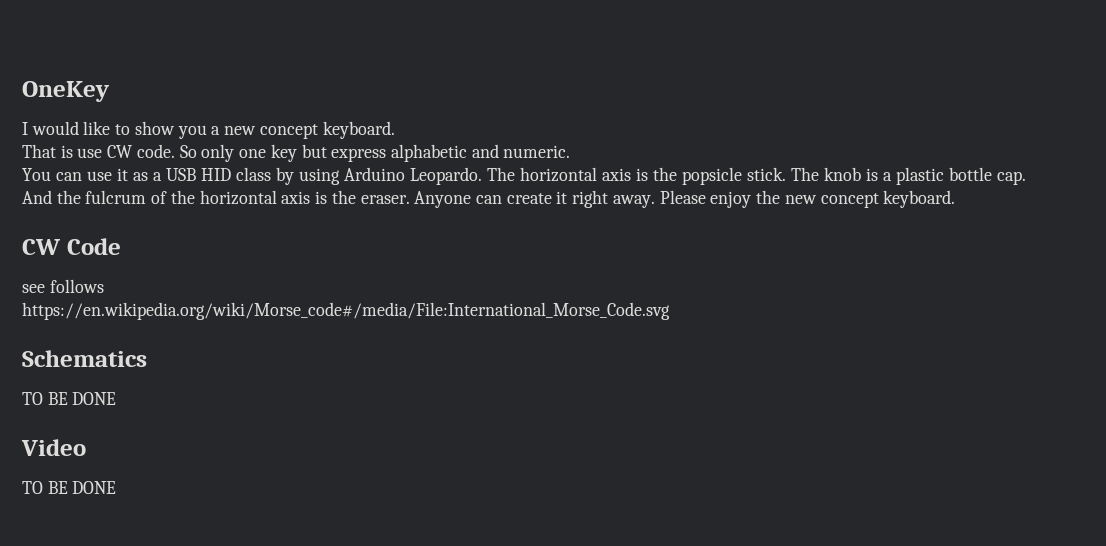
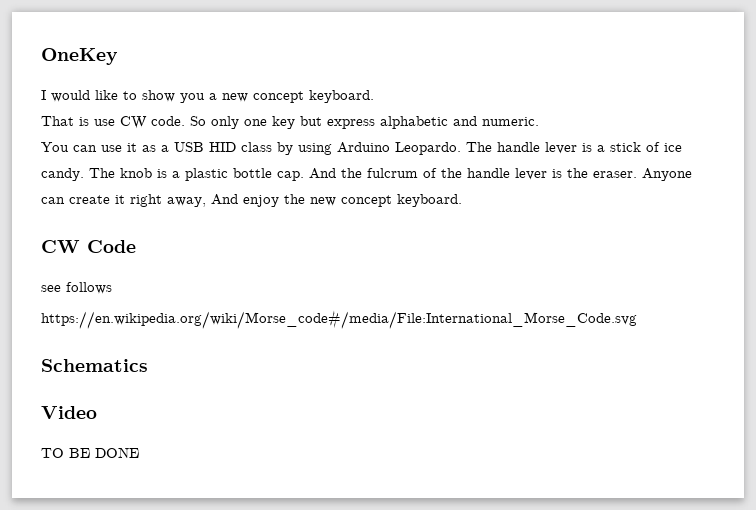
- The horizontal axis is the popsicle stick.
+ The handle lever is a stick of ice candy.
- And the fulcrum of the horizontal axis is the eraser.
+ And the fulcrum of the handle lever is the eraser.
- Anyone can create it right away. Please enjoy the new concept keyboard.
+ Anyone can create it right away, And enjoy the new concept keyboard.
  Schematics
- TO BE DONE

